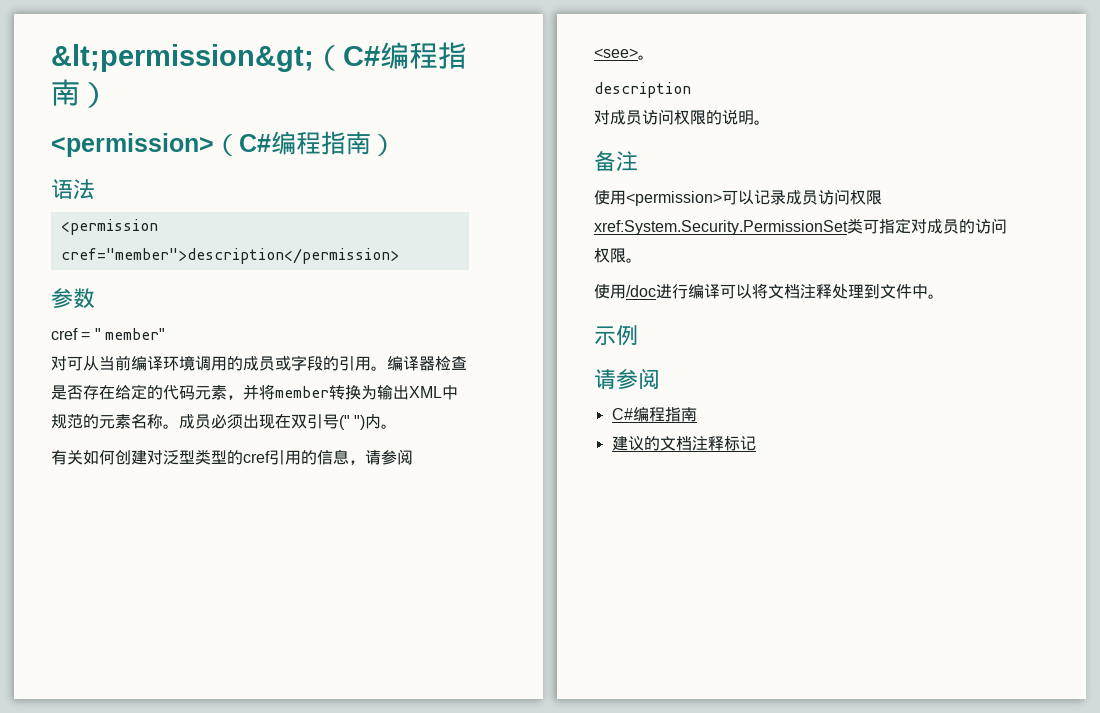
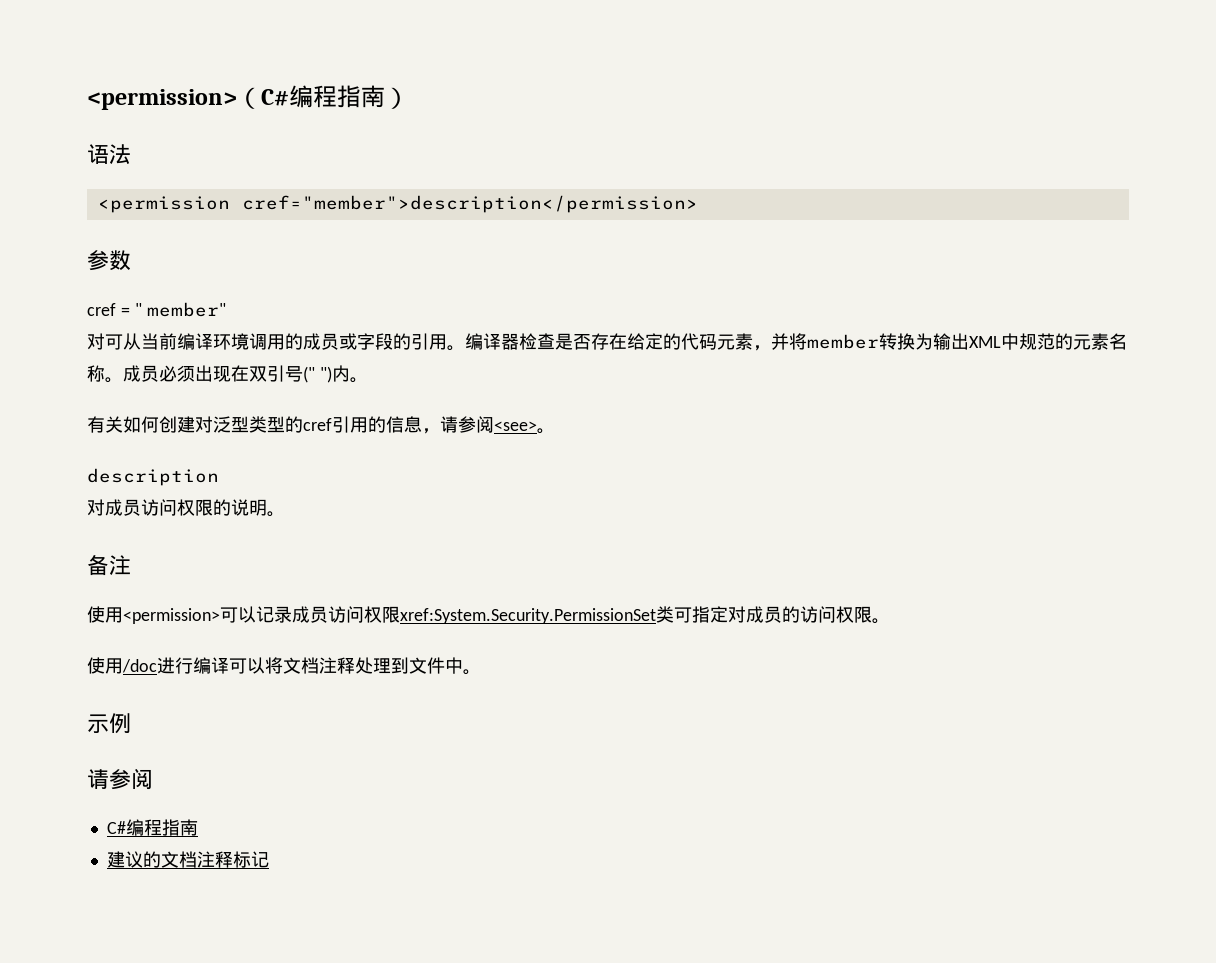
- &lt;permission&gt;（C#编程指南）

